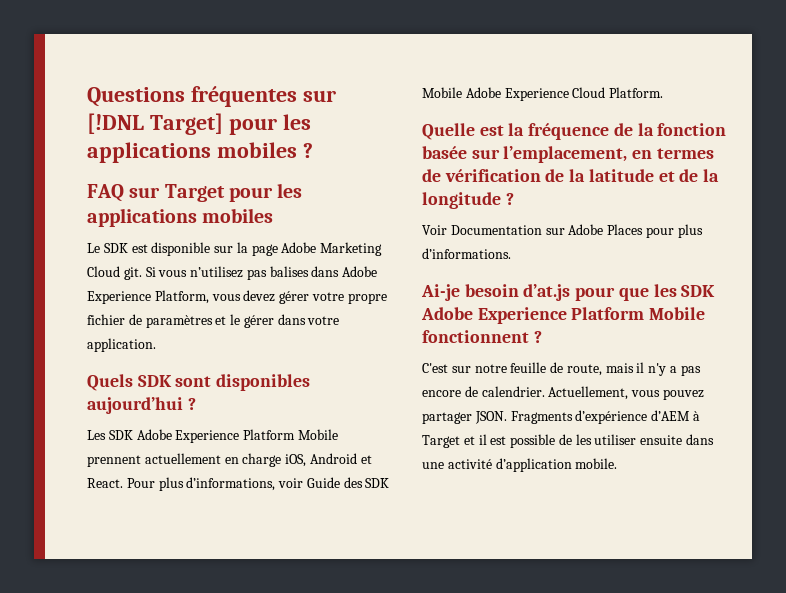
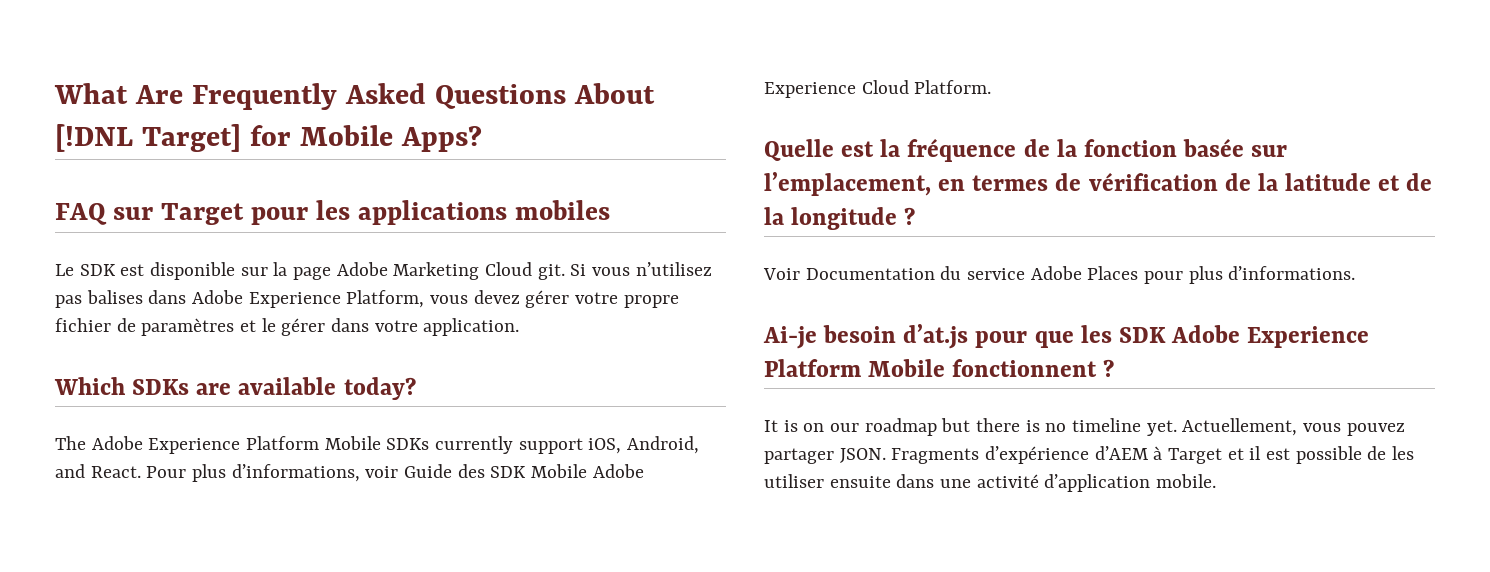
- Questions fréquentes sur [!DNL Target] pour les applications mobiles ?
+ What Are Frequently Asked Questions About [!DNL Target] for Mobile Apps?
- Quels SDK sont disponibles aujourd’hui ?
- Les SDK Adobe Experience Platform Mobile prennent actuellement en charge iOS, Android et React.
+ Which SDKs are available today?
+ The Adobe Experience Platform Mobile SDKs currently support iOS, Android, and React.
- Voir Documentation sur Adobe Places pour plus d’informations.
+ Voir Documentation du service Adobe Places pour plus d’informations.
- C'est sur notre feuille de route, mais il n'y a pas encore de calendrier.
+ It is on our roadmap but there is no timeline yet.

